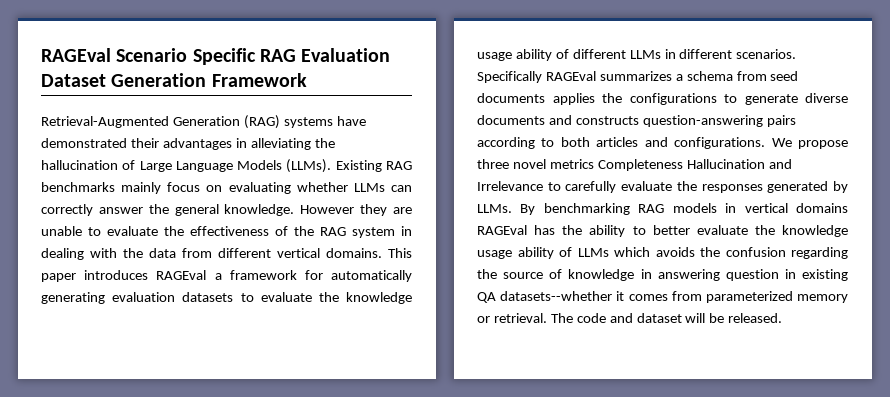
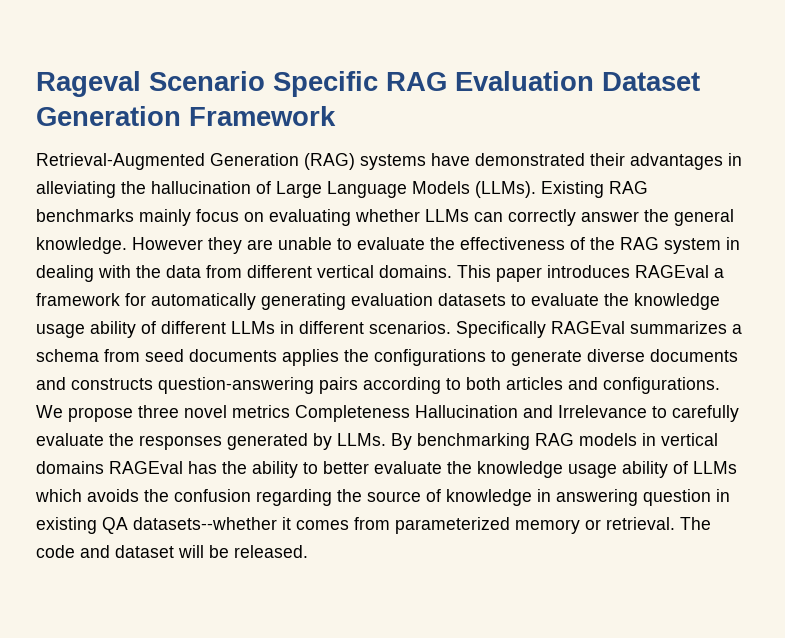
- RAGEval Scenario Specific RAG Evaluation Dataset Generation Framework
+ Rageval Scenario Specific RAG Evaluation Dataset Generation Framework

